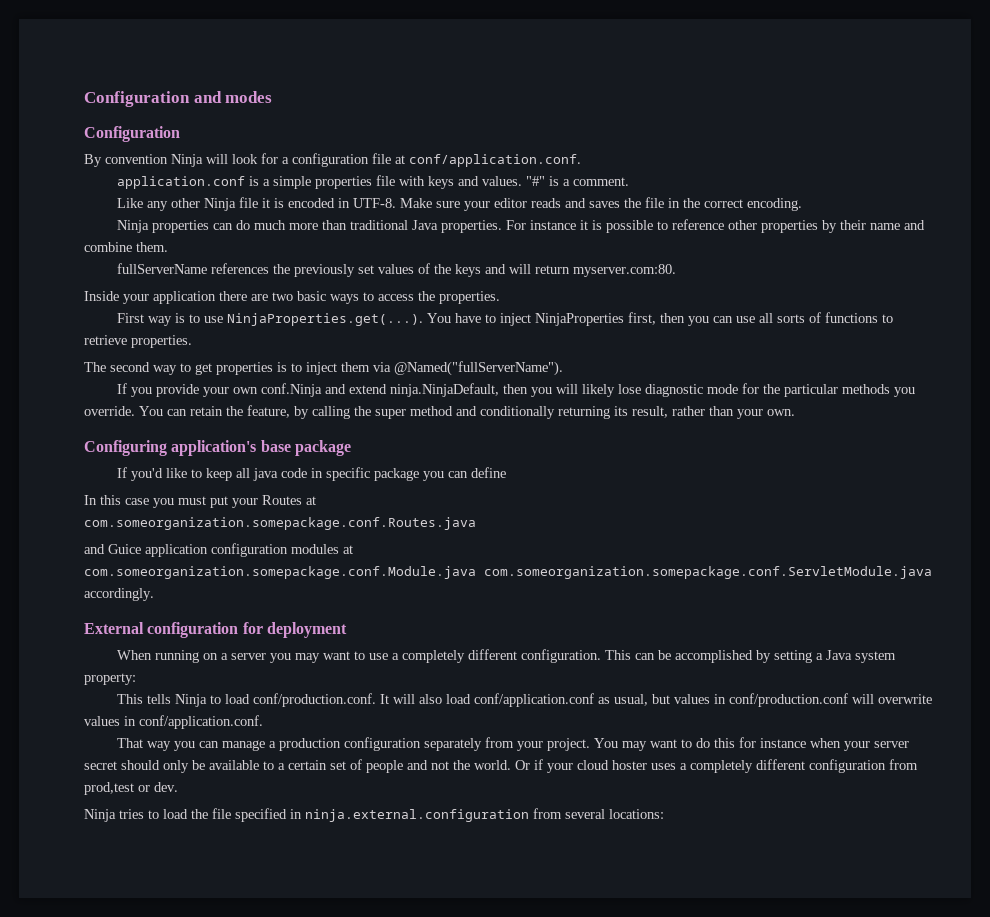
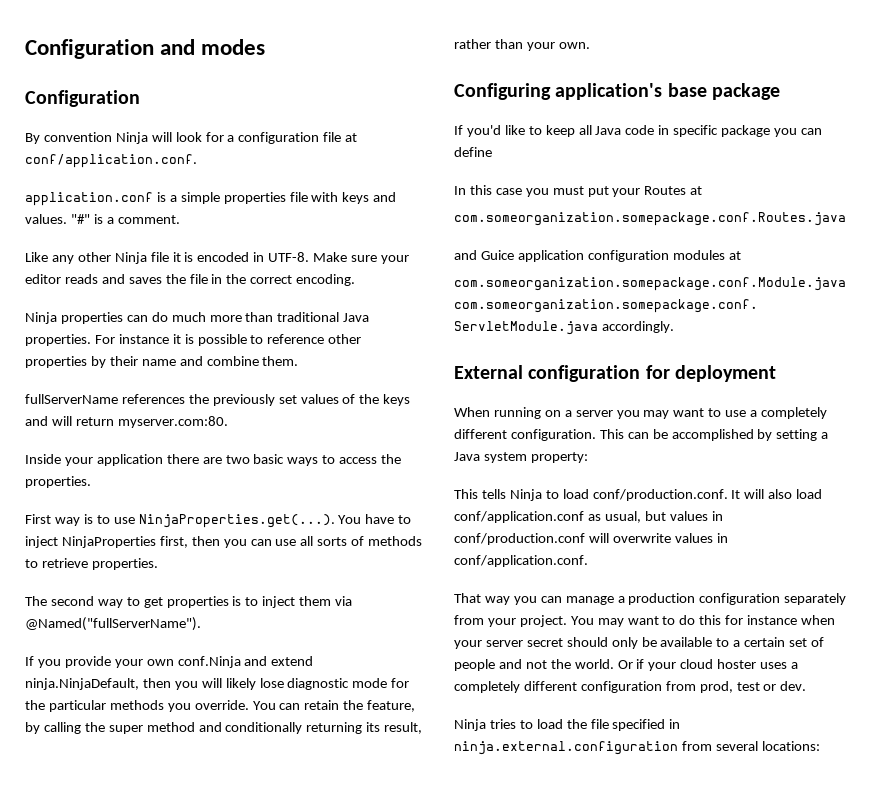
- First way is to use NinjaProperties.get(...). You have to inject NinjaProperties first, then you can use all sorts of functions to retrieve properties.
+ First way is to use NinjaProperties.get(...). You have to inject NinjaProperties first, then you can use all sorts of methods to retrieve properties.
- If you'd like to keep all java code in specific package you can define
+ If you'd like to keep all Java code in specific package you can define
- Or if your cloud hoster uses a completely different configuration from prod,test or dev.
+ Or if your cloud hoster uses a completely different configuration from prod, test or dev.

